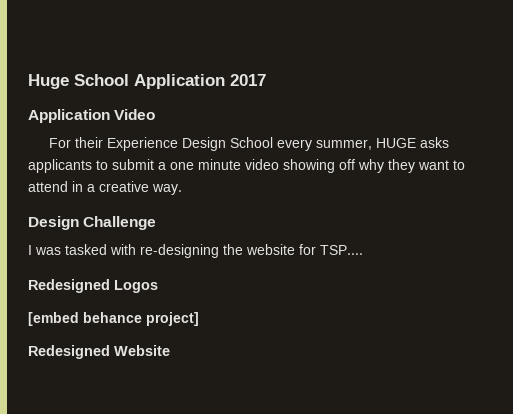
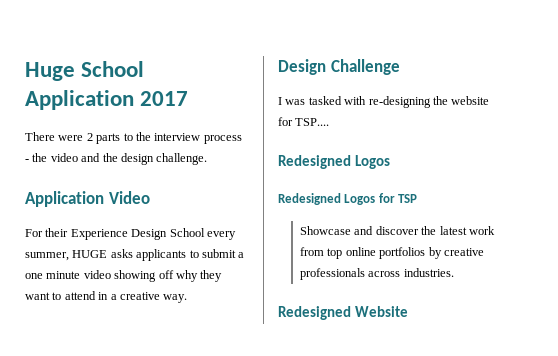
+ There were 2 parts to the interview process - the video and the design challenge.
- [embed behance project]
+ Redesigned Logos for TSP
+ Showcase and discover the latest work from top online portfolios by creative professionals across industries.

